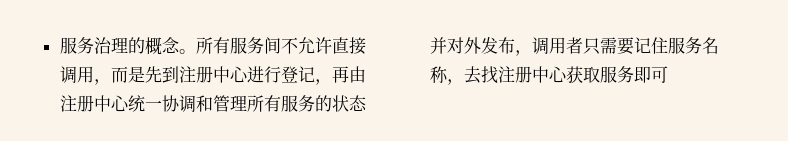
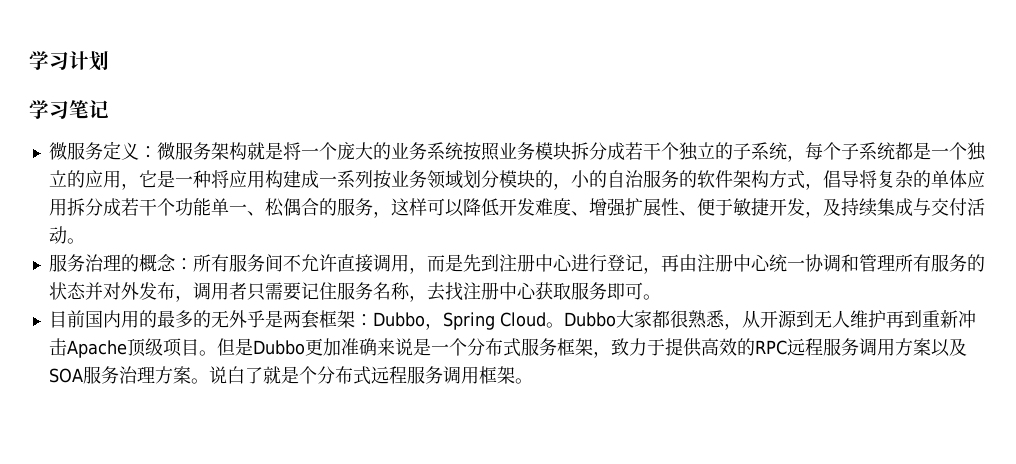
+ 学习计划
+ 学习笔记
+ 微服务定义：微服务架构就是将一个庞大的业务系统按照业务模块拆分成若干个独立的子系统，每个子系统都是一个独立的应用，它是一种将应用构建成一系列按业务领域划分模块的，小的自治服务的软件架构方式，倡导将复杂的单体应用拆分成若干个功能单一、松偶合的服务，这样可以降低开发难度、增强扩展性、便于敏捷开发，及持续集成与交付活动。
- 服务治理的概念。所有服务间不允许直接调用，而是先到注册中心进行登记，再由注册中心统一协调和管理所有服务的状态并对外发布，调用者只需要记住服务名称，去找注册中心获取服务即可
+ 服务治理的概念：所有服务间不允许直接调用，而是先到注册中心进行登记，再由注册中心统一协调和管理所有服务的状态并对外发布，调用者只需要记住服务名称，去找注册中心获取服务即可。
+ 目前国内用的最多的无外乎是两套框架：Dubbo，Spring Cloud。Dubbo大家都很熟悉，从开源到无人维护再到重新冲击Apache顶级项目。但是Dubbo更加准确来说是一个分布式服务框架，致力于提供高效的RPC远程服务调用方案以及SOA服务治理方案。说白了就是个分布式远程服务调用框架。

